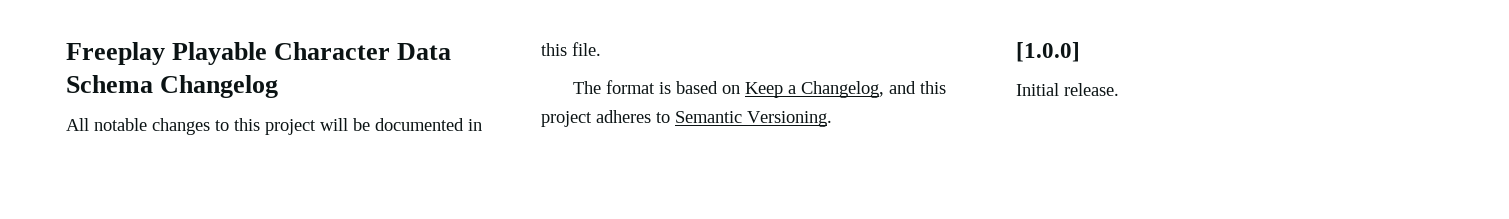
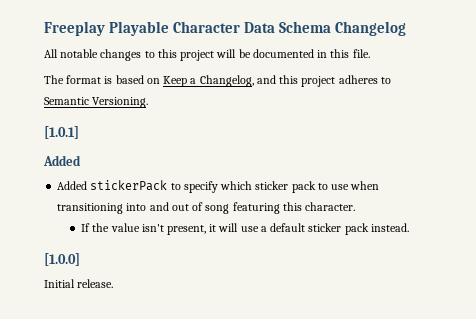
+ [1.0.1]
+ Added
+ Added stickerPack to specify which sticker pack to use when transitioning into and out of song featuring this character.
+ If the value isn't present, it will use a default sticker pack instead.

